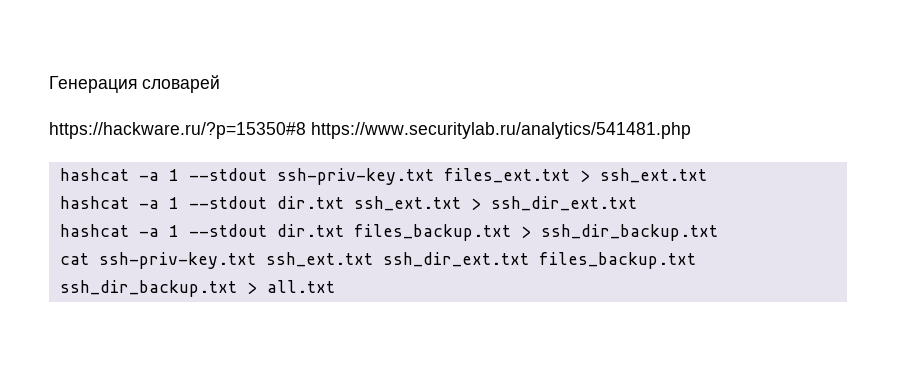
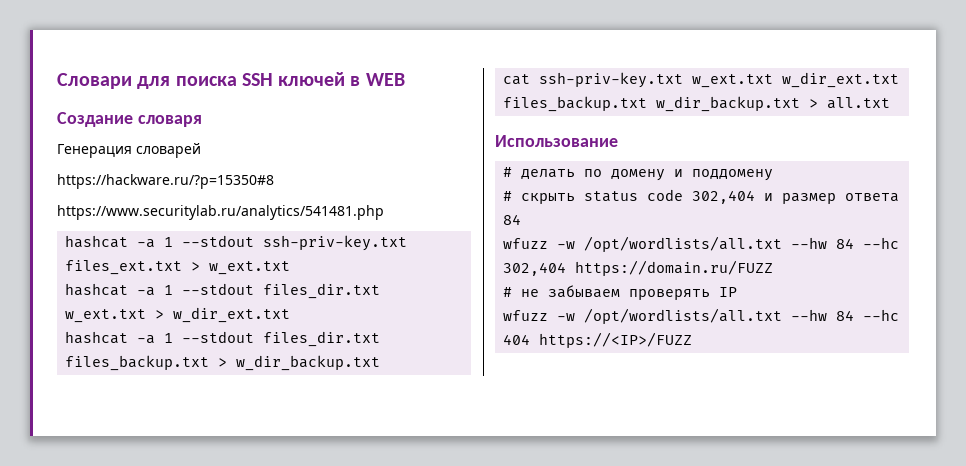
+ Словари для поиска SSH ключей в WEB
+ Создание словаря
- https://hackware.ru/?p=15350#8 https://www.securitylab.ru/analytics/541481.php
+ https://hackware.ru/?p=15350#8
+ https://www.securitylab.ru/analytics/541481.php
- hashcat -a 1 --stdout ssh-priv-key.txt files_ext.txt > ssh_ext.txt
- hashcat -a 1 --stdout dir.txt ssh_ext.txt > ssh_dir_ext.txt
- hashcat -a 1 --stdout dir.txt files_backup.txt > ssh_dir_backup.txt
+ hashcat -a 1 --stdout ssh-priv-key.txt files_ext.txt > w_ext.txt
+ hashcat -a 1 --stdout files_dir.txt w_ext.txt > w_dir_ext.txt
+ hashcat -a 1 --stdout files_dir.txt files_backup.txt > w_dir_backup.txt
- cat ssh-priv-key.txt ssh_ext.txt ssh_dir_ext.txt files_backup.txt ssh_dir_backup.txt > all.txt
+ cat ssh-priv-key.txt w_ext.txt w_dir_ext.txt files_backup.txt w_dir_backup.txt > all.txt
+ Использование
+ # делать по домену и поддомену
+ # скрыть status code 302,404 и размер ответа 84
+ wfuzz -w /opt/wordlists/all.txt --hw 84 --hc 302,404 https://domain.ru/FUZZ
+ # не забываем проверять IP
+ wfuzz -w /opt/wordlists/all.txt --hw 84 --hc 404 https://<IP>/FUZZ

